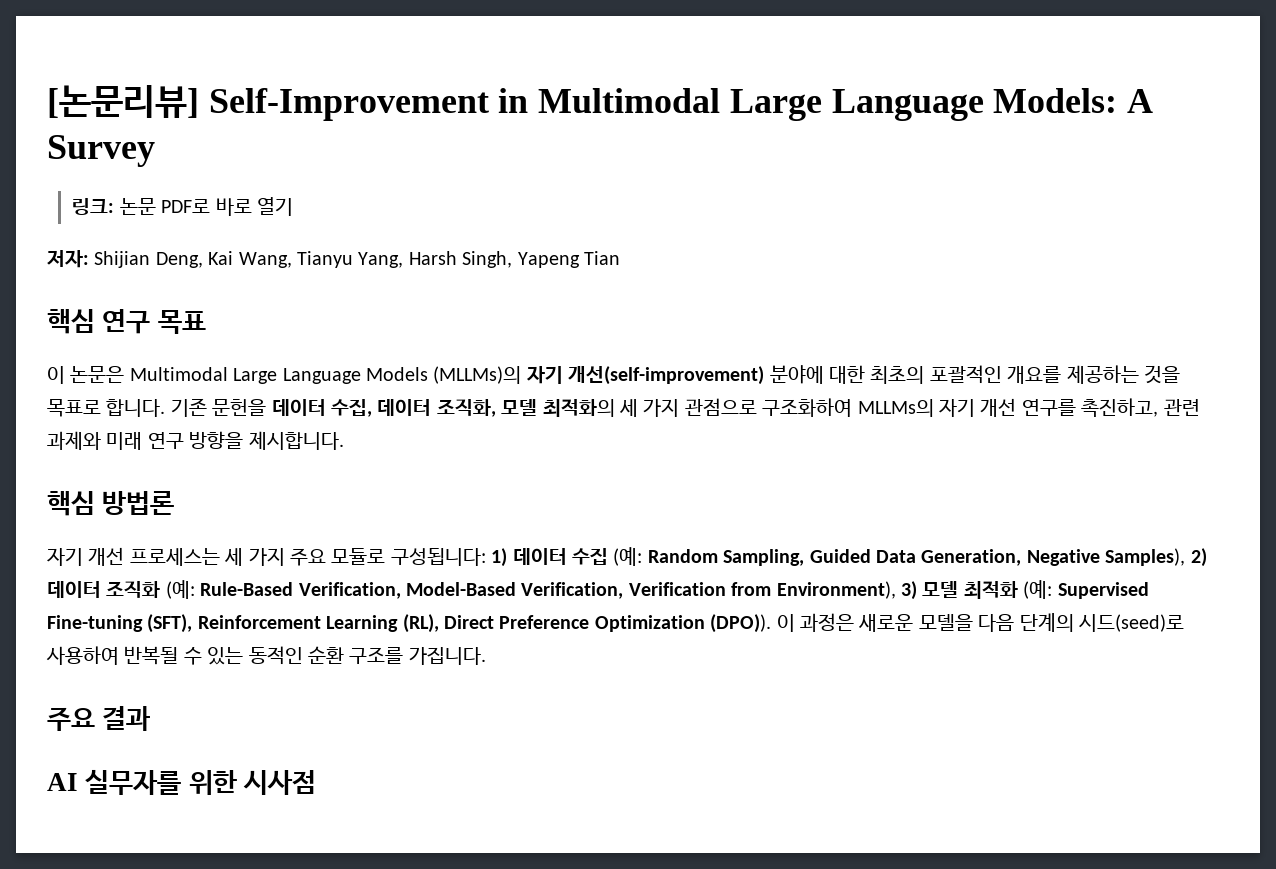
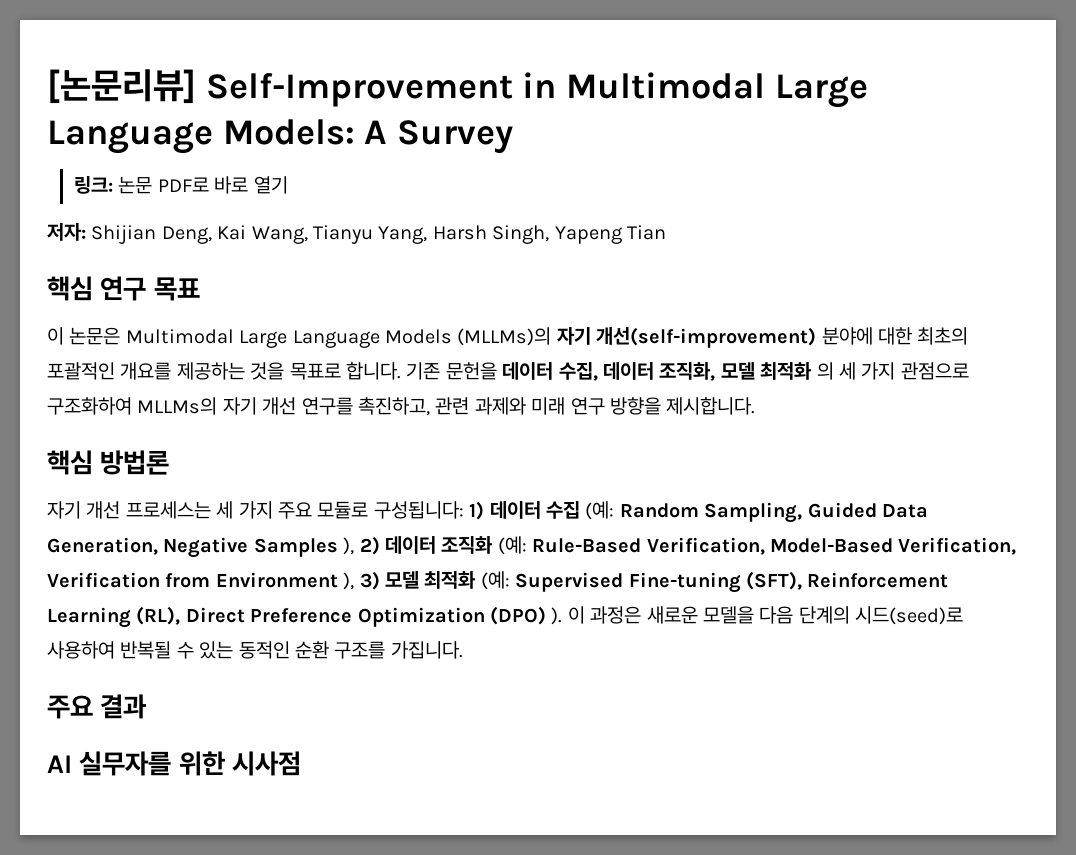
- 기존 문헌을 데이터 수집, 데이터 조직화, 모델 최적화의 세 가지 관점으로 구조화하여 MLLMs의 자기 개선 연구를 촉진하고, 관련 과제와 미래 연구 방향을 제시합니다.
+ 기존 문헌을 데이터 수집, 데이터 조직화, 모델 최적화 의 세 가지 관점으로 구조화하여 MLLMs의 자기 개선 연구를 촉진하고, 관련 과제와 미래 연구 방향을 제시합니다.
- 자기 개선 프로세스는 세 가지 주요 모듈로 구성됩니다: 1) 데이터 수집 (예: Random Sampling, Guided Data Generation, Negative Samples), 2) 데이터 조직화 (예: Rule-Based Verification, Model-Based Verification, Verification from Environment), 3) 모델 최적화 (예: Supervised Fine-tuning (SFT), Reinforcement Learning (RL), Direct Preference Optimization (DPO)).
+ 자기 개선 프로세스는 세 가지 주요 모듈로 구성됩니다: 1) 데이터 수집 (예: Random Sampling, Guided Data Generation, Negative Samples ), 2) 데이터 조직화 (예: Rule-Based Verification, Model-Based Verification, Verification from Environment ), 3) 모델 최적화 (예: Supervised Fine-tuning (SFT), Reinforcement Learning (RL), Direct Preference Optimization (DPO) ).

